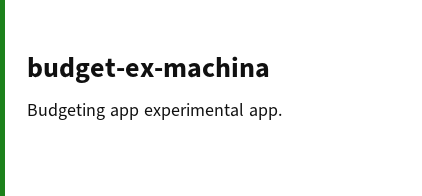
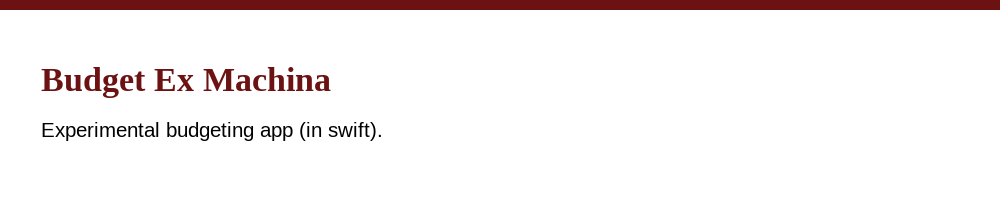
- budget-ex-machina
- Budgeting app experimental app.
+ Budget Ex Machina
+ Experimental budgeting app (in swift).

